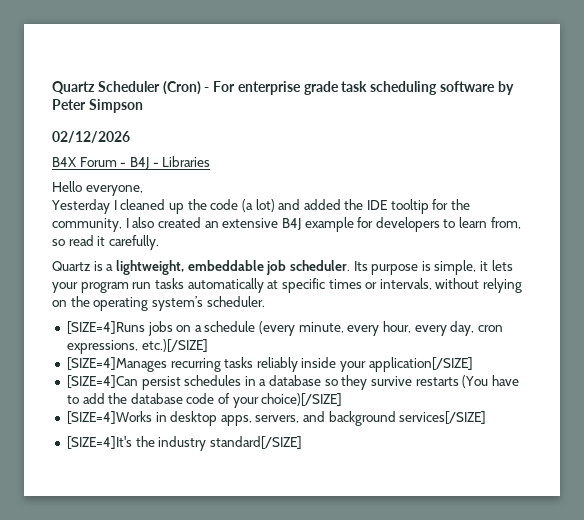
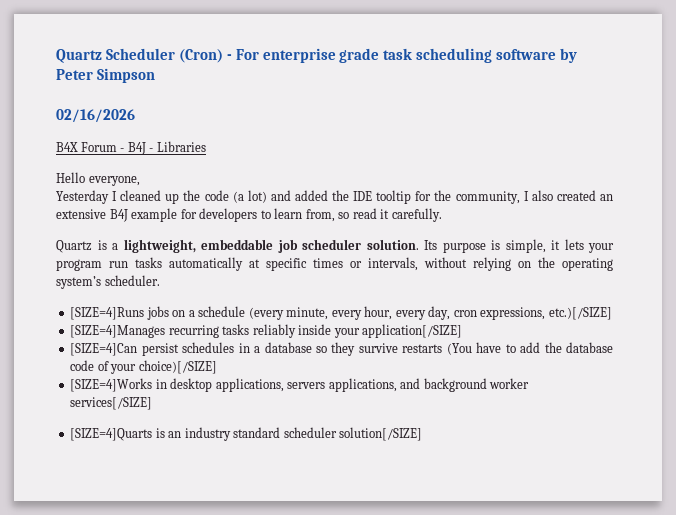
- 02/12/2026
+ 02/16/2026
- Quartz is a lightweight, embeddable job scheduler.
+ Quartz is a lightweight, embeddable job scheduler solution.
- [SIZE=4]Works in desktop apps, servers, and background services[/SIZE]
+ [SIZE=4]Works in desktop applications, servers applications, and background worker services[/SIZE]
- [SIZE=4]It's the industry standard[/SIZE]
+ [SIZE=4]Quarts is an industry standard scheduler solution[/SIZE]

